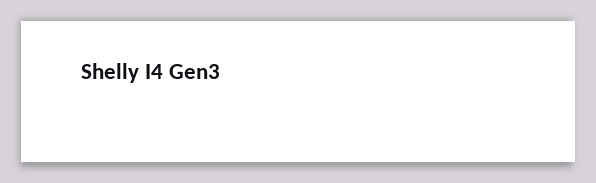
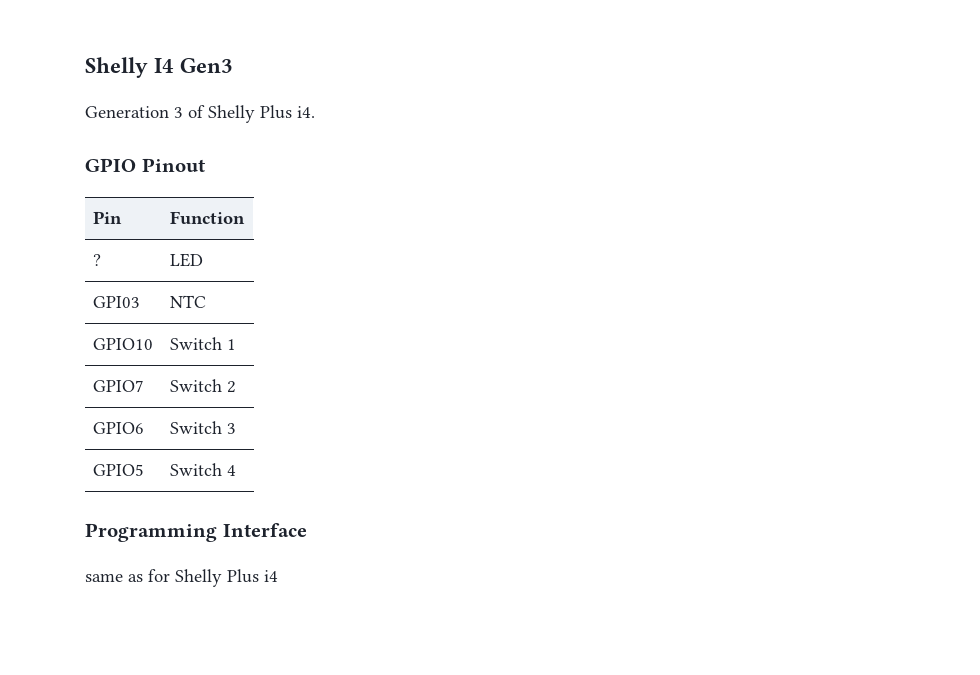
+ Generation 3 of Shelly Plus i4.
+ GPIO Pinout
+ Pin | Function
+ ? | LED
+ GPI03 | NTC
+ GPIO10 | Switch 1
+ GPIO7 | Switch 2
+ GPIO6 | Switch 3
+ GPIO5 | Switch 4
+ Programming Interface
+ same as for Shelly Plus i4

